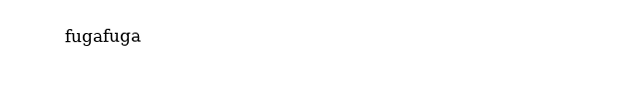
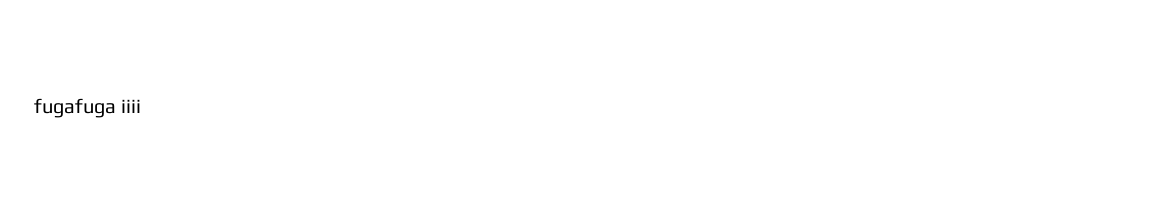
- fugafuga
+ fugafuga iiii

